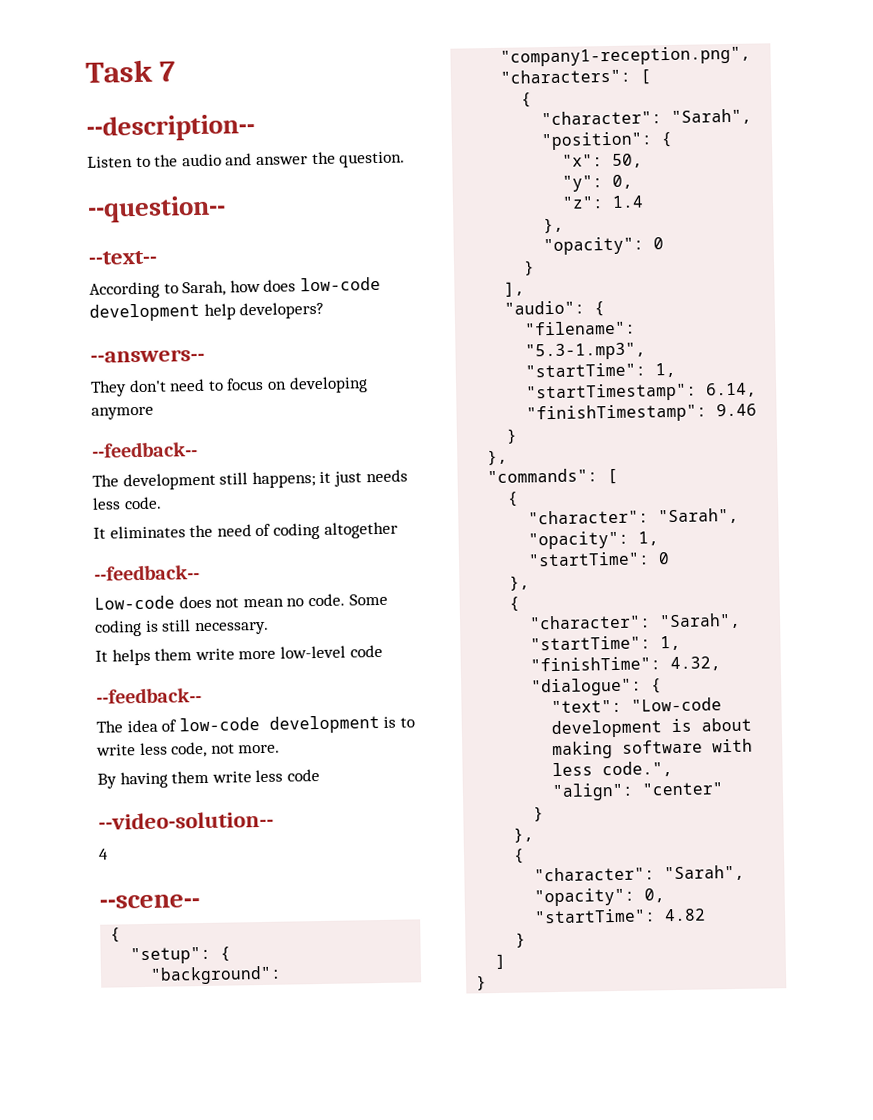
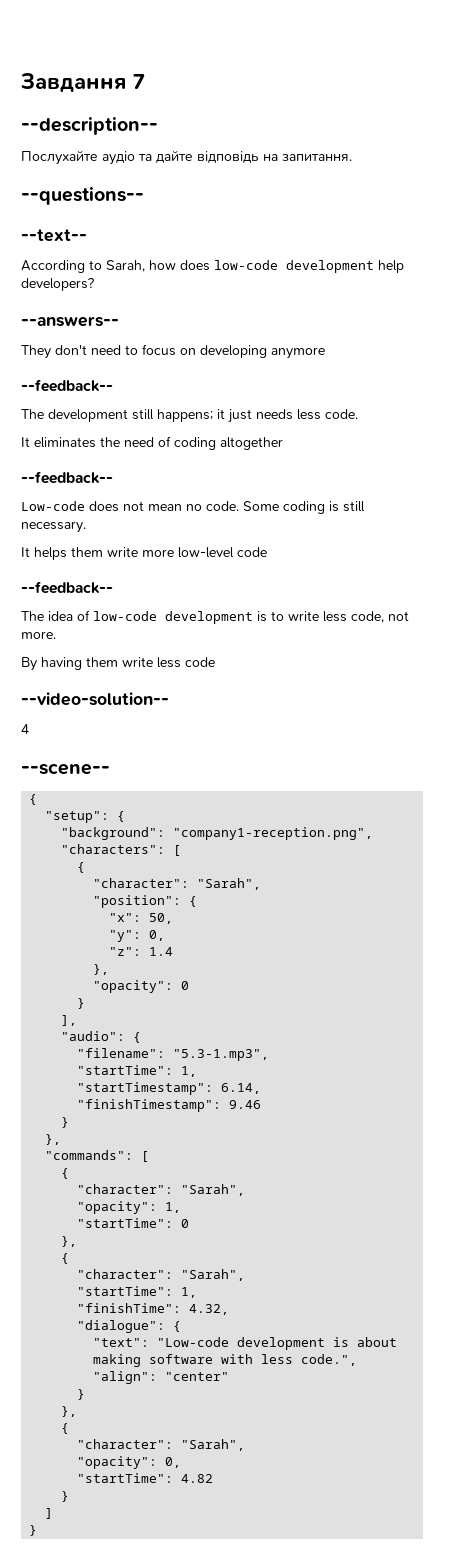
- Task 7
+ Завдання 7
- Listen to the audio and answer the question.
- --question--
+ Послухайте аудіо та дайте відповідь на запитання.
+ --questions--

